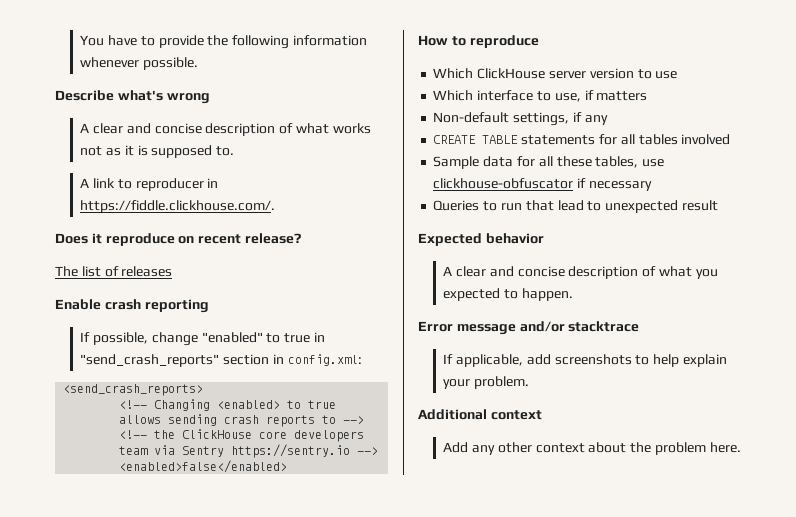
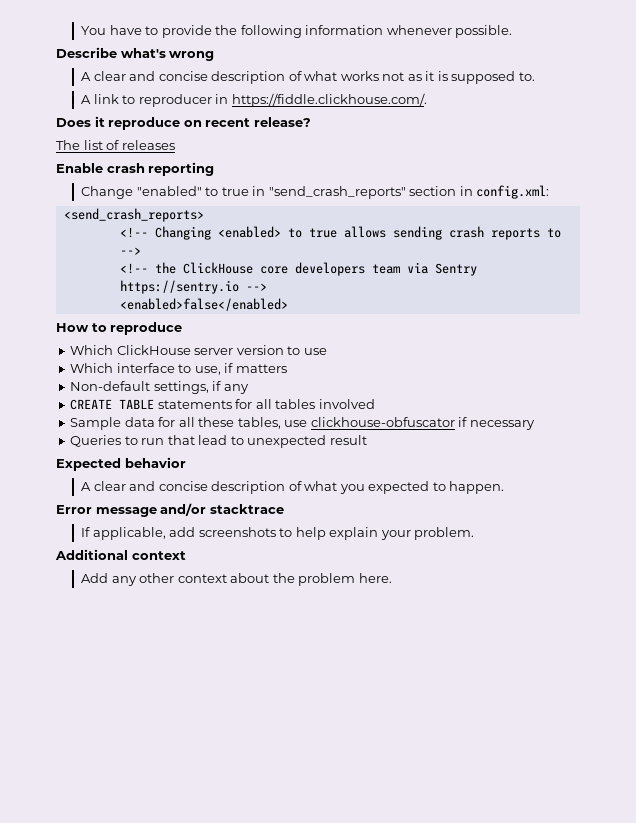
- If possible, change "enabled" to true in "send_crash_reports" section in config.xml:
+ Change "enabled" to true in "send_crash_reports" section in config.xml:

